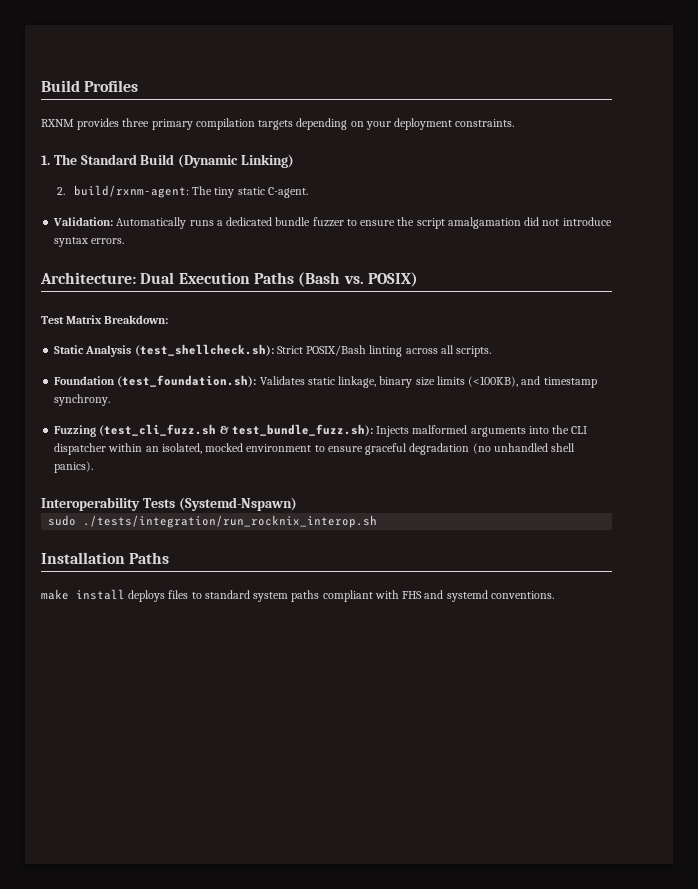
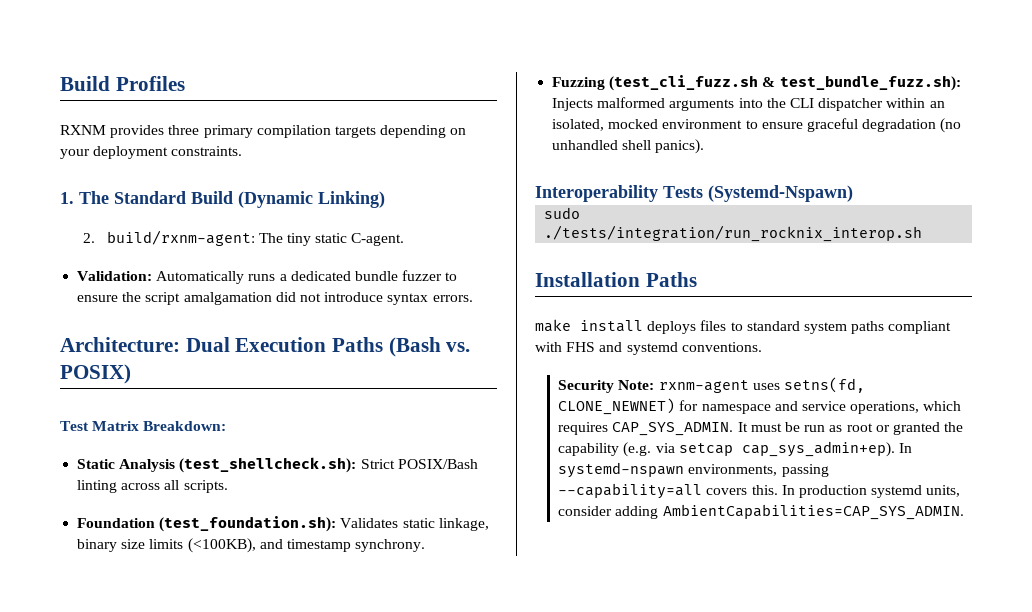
+ Security Note: rxnm-agent uses setns(fd, CLONE_NEWNET) for namespace and service operations, which requires CAP_SYS_ADMIN. It must be run as root or granted the capability (e.g. via setcap cap_sys_admin+ep). In systemd-nspawn environments, passing --capability=all covers this. In production systemd units, consider adding AmbientCapabilities=CAP_SYS_ADMIN.

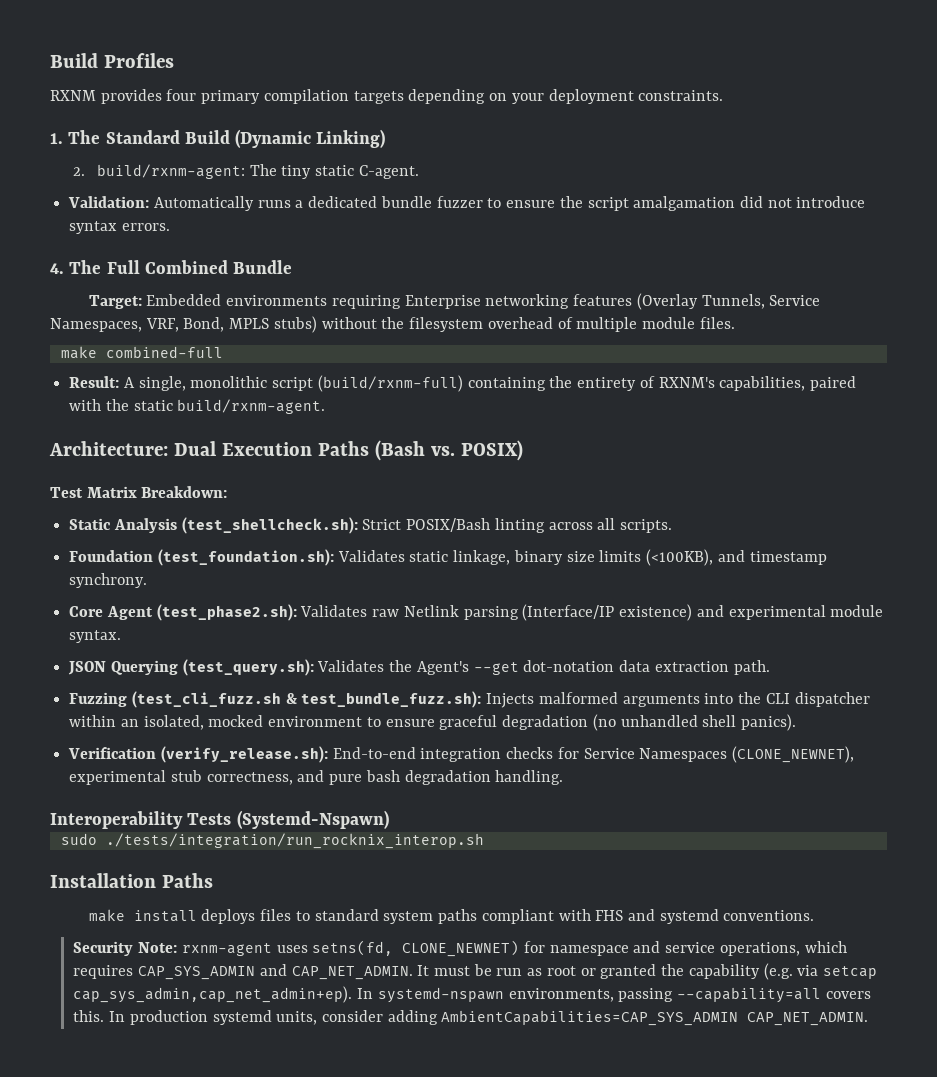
- RXNM provides three primary compilation targets depending on your deployment constraints.
+ RXNM provides four primary compilation targets depending on your deployment constraints.
+ 4. The Full Combined Bundle
+ Target: Embedded environments requiring Enterprise networking features (Overlay Tunnels, Service Namespaces, VRF, Bond, MPLS stubs) without the filesystem overhead of multiple module files.
+ make combined-full
+ Result: A single, monolithic script (build/rxnm-full) containing the entirety of RXNM's capabilities, paired with the static build/rxnm-agent.
+ Core Agent (test_phase2.sh): Validates raw Netlink parsing (Interface/IP existence) and experimental module syntax.
+ JSON Querying (test_query.sh): Validates the Agent's --get dot-notation data extraction path.
+ Verification (verify_release.sh): End-to-end integration checks for Service Namespaces (CLONE_NEWNET), experimental stub correctness, and pure bash degradation handling.
- Security Note: rxnm-agent uses setns(fd, CLONE_NEWNET) for namespace and service operations, which requires CAP_SYS_ADMIN.
+ Security Note: rxnm-agent uses setns(fd, CLONE_NEWNET) for namespace and service operations, which requires CAP_SYS_ADMIN and CAP_NET_ADMIN.
- It must be run as root or granted the capability (e.g. via setcap cap_sys_admin+ep).
+ It must be run as root or granted the capability (e.g. via setcap cap_sys_admin,cap_net_admin+ep).
- In production systemd units, consider adding AmbientCapabilities=CAP_SYS_ADMIN.
+ In production systemd units, consider adding AmbientCapabilities=CAP_SYS_ADMIN CAP_NET_ADMIN.

